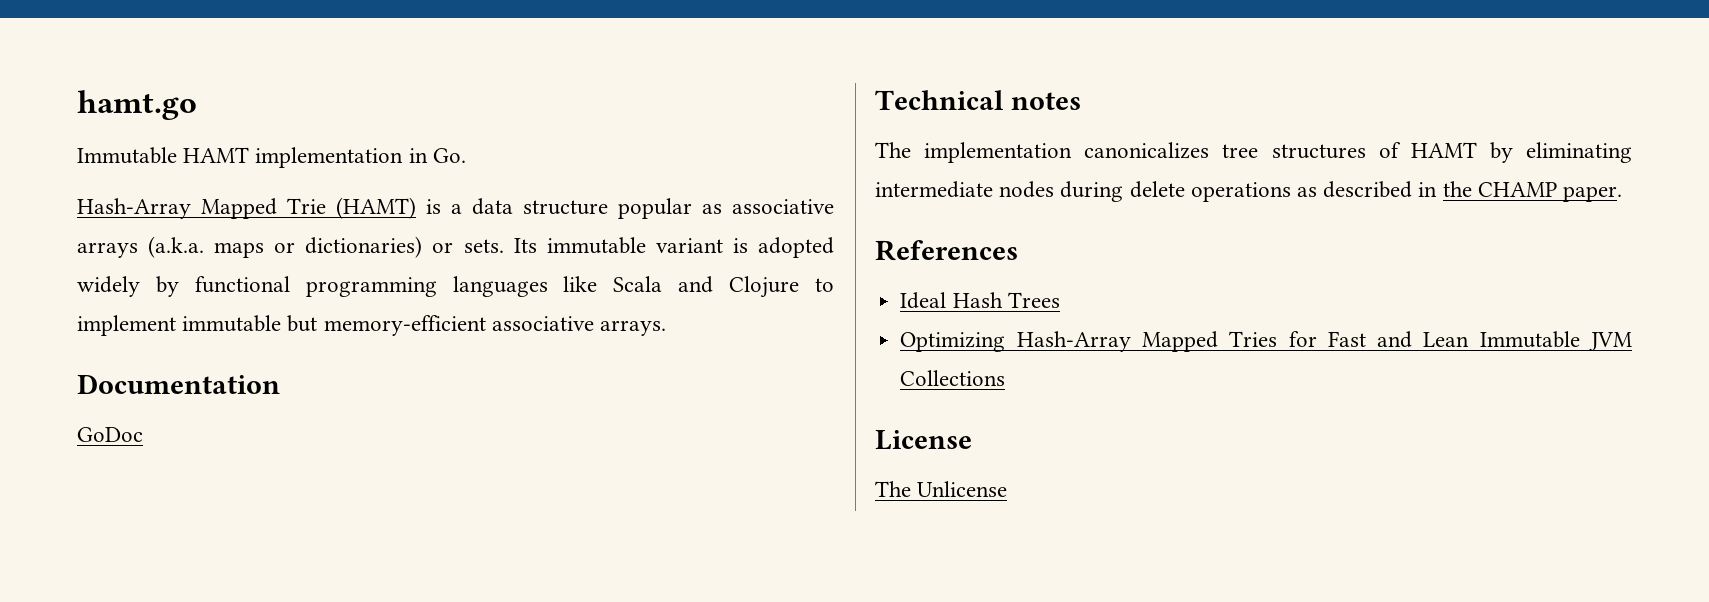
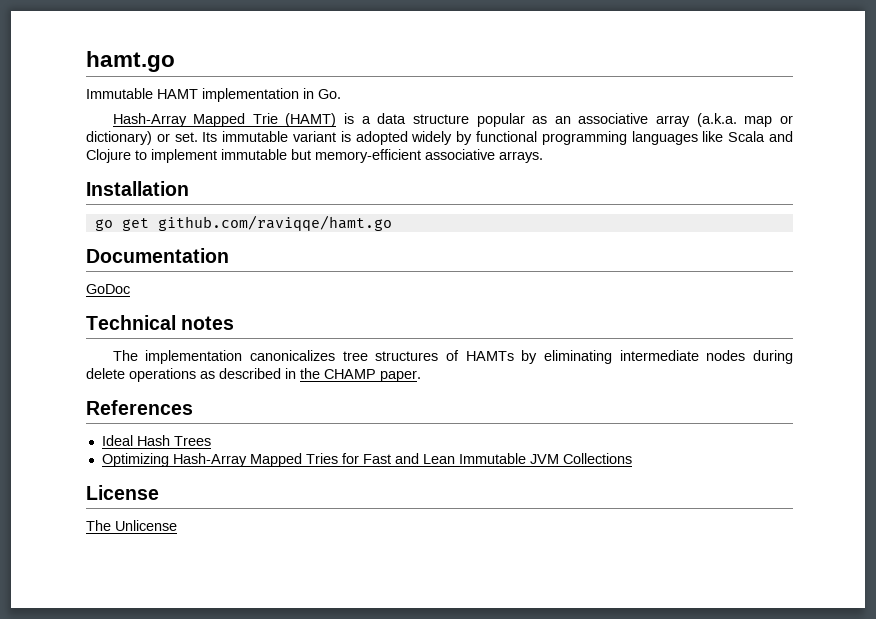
- Hash-Array Mapped Trie (HAMT) is a data structure popular as associative arrays (a.k.a. maps or dictionaries) or sets.
+ Hash-Array Mapped Trie (HAMT) is a data structure popular as an associative array (a.k.a. map or dictionary) or set.
+ Installation
+ go get github.com/raviqqe/hamt.go
- The implementation canonicalizes tree structures of HAMT by eliminating intermediate nodes during delete operations as described in the CHAMP paper.
+ The implementation canonicalizes tree structures of HAMTs by eliminating intermediate nodes during delete operations as described in the CHAMP paper.

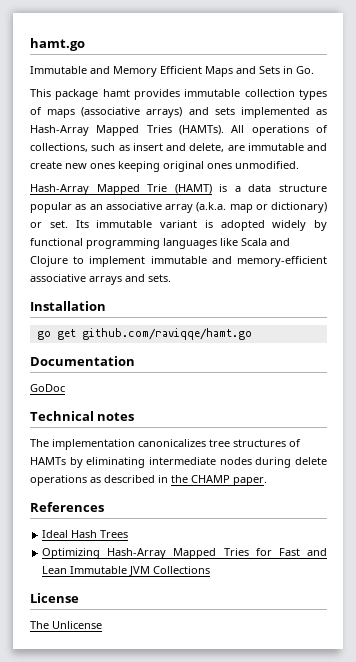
- Immutable HAMT implementation in Go.
+ Immutable and Memory Efficient Maps and Sets in Go.
+ This package hamt provides immutable collection types of maps (associative arrays) and sets implemented as Hash-Array Mapped Tries (HAMTs). All operations of collections, such as insert and delete, are immutable and create new ones keeping original ones unmodified.
- Its immutable variant is adopted widely by functional programming languages like Scala and Clojure to implement immutable but memory-efficient associative arrays.
+ Its immutable variant is adopted widely by functional programming languages like Scala and Clojure to implement immutable and memory-efficient associative arrays and sets.

